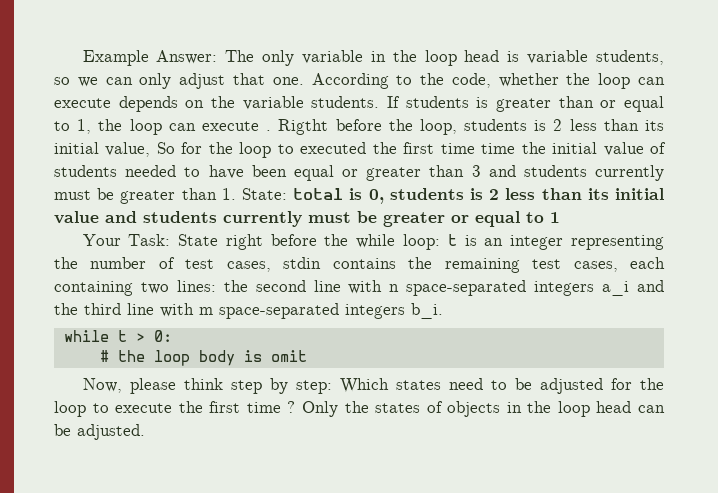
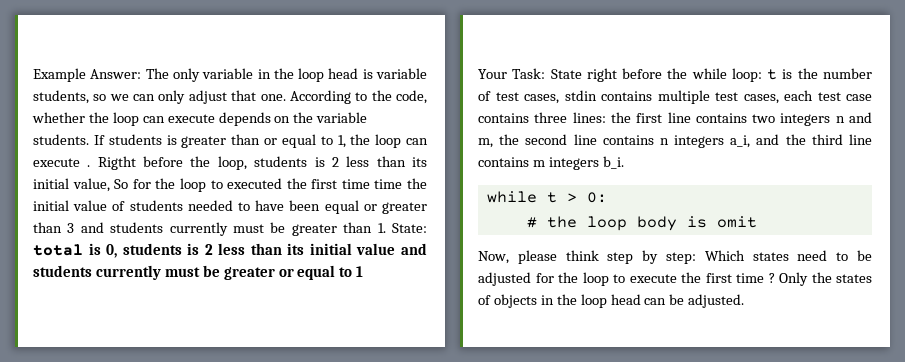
- Your Task: State right before the while loop: t is an integer representing the number of test cases, stdin contains the remaining test cases, each containing two lines: the second line with n space-separated integers a_i and the third line with m space-separated integers b_i.
+ Your Task: State right before the while loop: t is the number of test cases, stdin contains multiple test cases, each test case contains three lines: the first line contains two integers n and m, the second line contains n integers a_i, and the third line contains m integers b_i.

